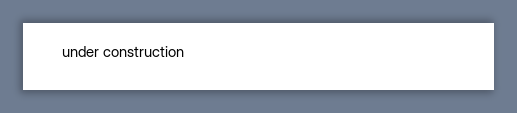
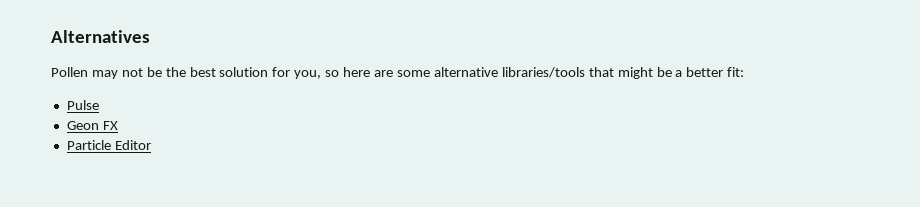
- under construction
+ Alternatives
+ Pollen may not be the best solution for you, so here are some alternative libraries/tools that might be a better fit:
+ Pulse
+ Geon FX
+ Particle Editor

